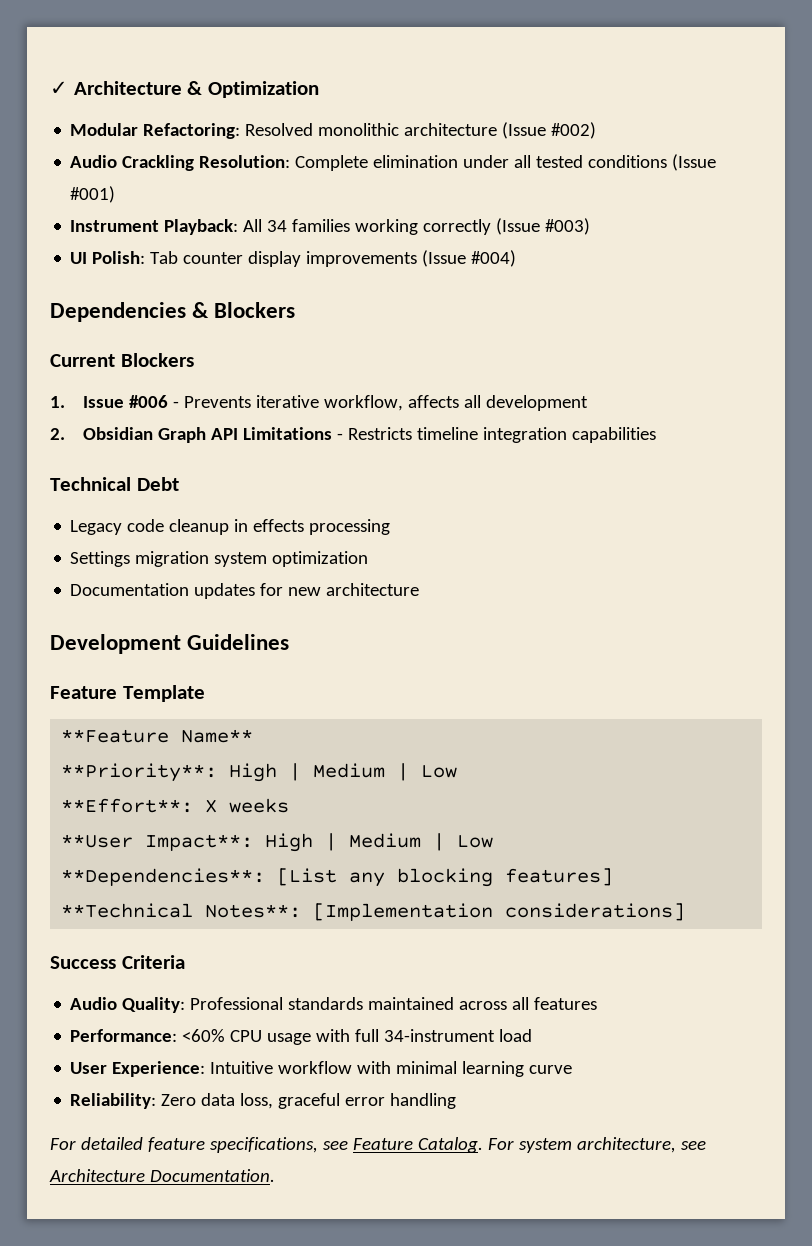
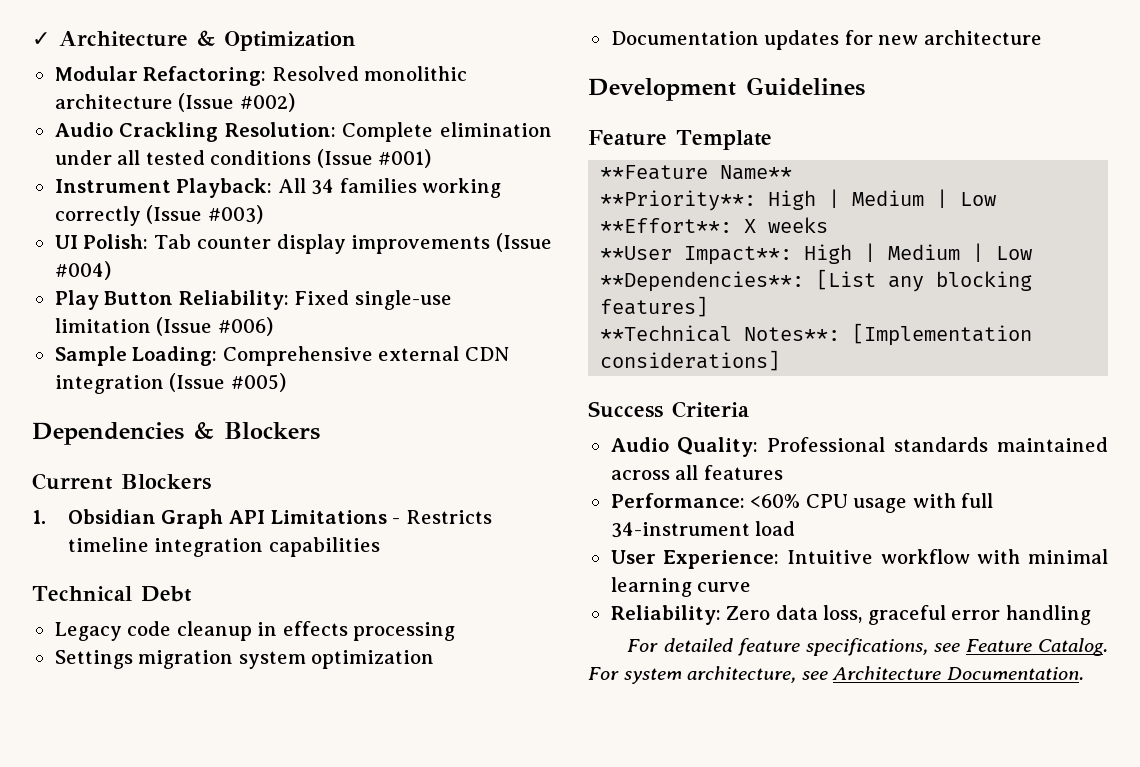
+ Play Button Reliability: Fixed single-use limitation (Issue #006)
+ Sample Loading: Comprehensive external CDN integration (Issue #005)
- 1. Issue #006 - Prevents iterative workflow, affects all development
- 2. Obsidian Graph API Limitations - Restricts timeline integration capabilities
+ 1. Obsidian Graph API Limitations - Restricts timeline integration capabilities

